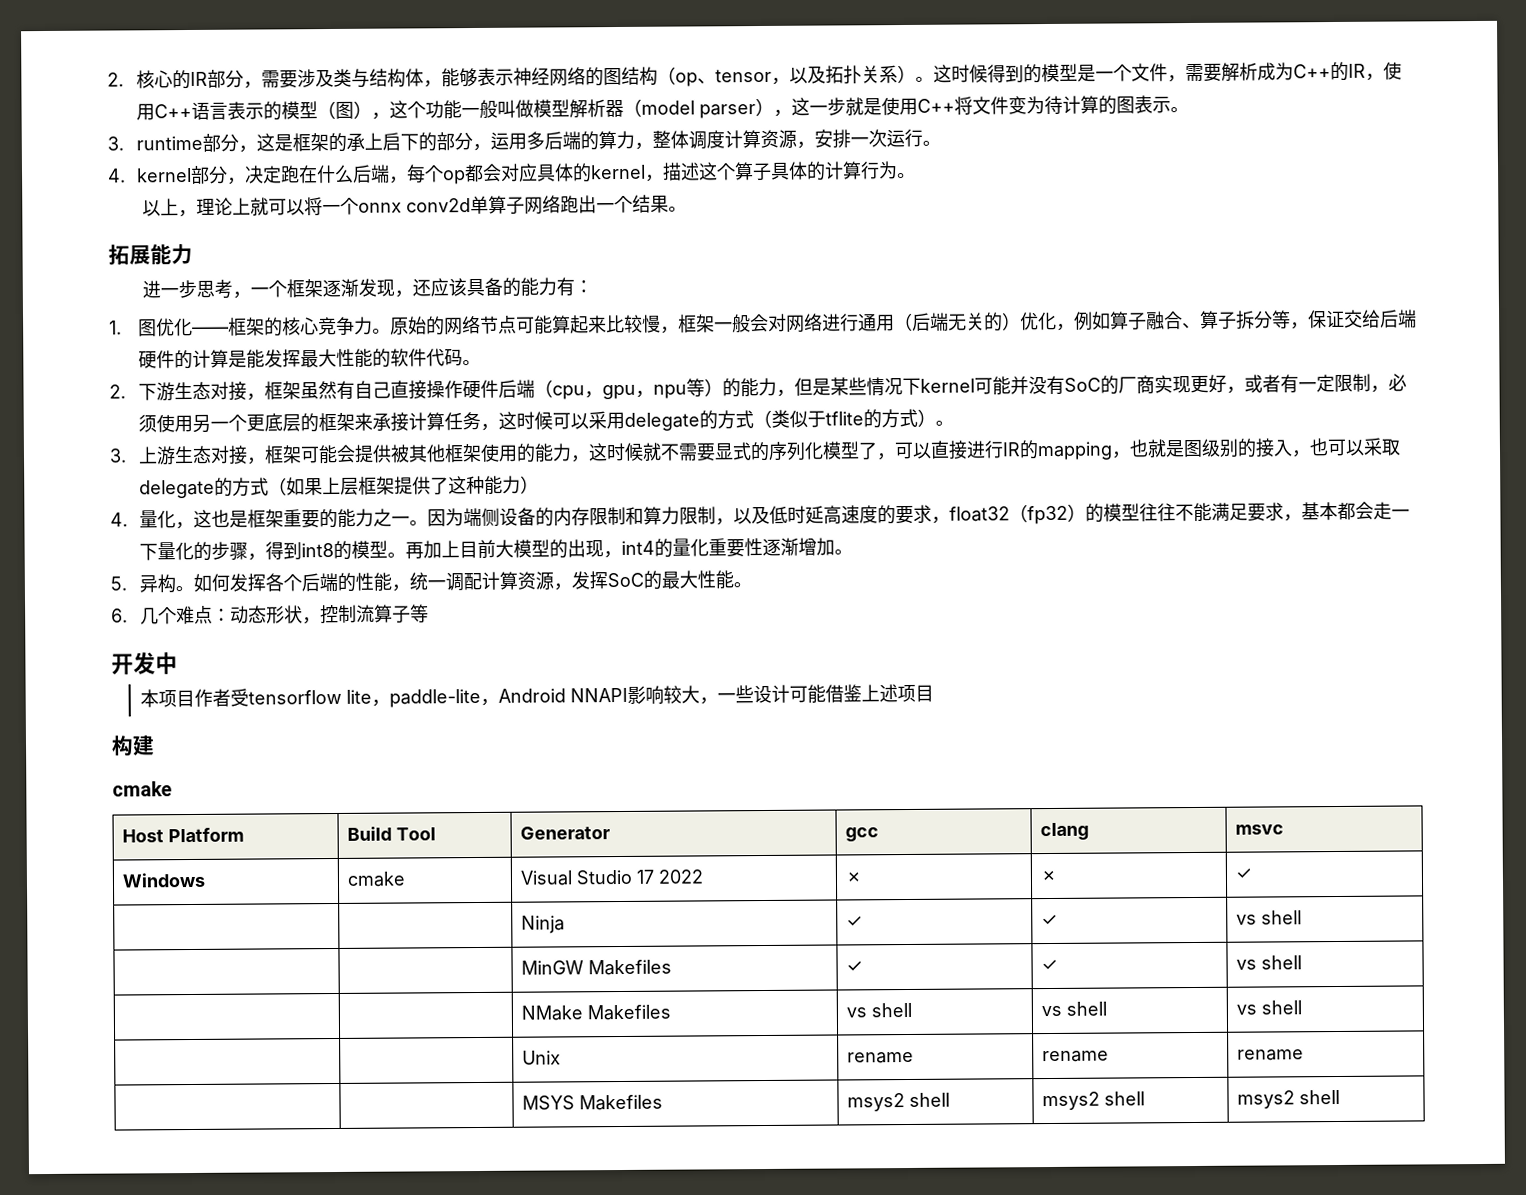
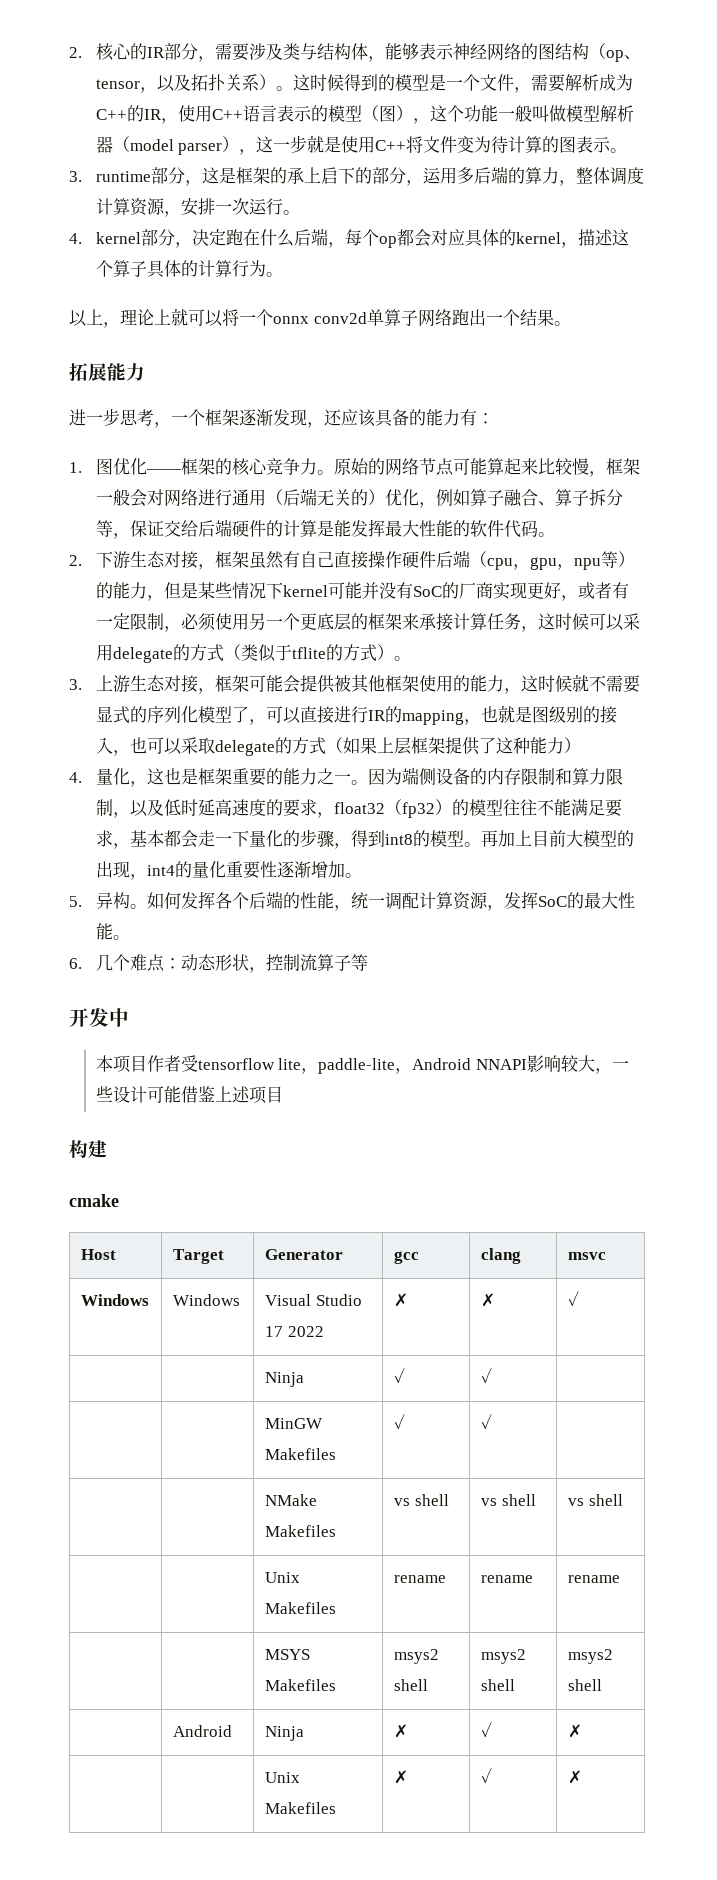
- Host Platform | Build Tool | Generator | gcc | clang | msvc
+ Host | Target | Generator | gcc | clang | msvc
- Windows | cmake | Visual Studio 17 2022 | ✗ | ✗ | ✓
+ Windows | Windows | Visual Studio 17 2022 | ✗ | ✗ | ✓
- | | Ninja | ✓ | ✓ | vs shell
+ | | Ninja | ✓ | ✓ |
- | | MinGW Makefiles | ✓ | ✓ | vs shell
+ | | MinGW Makefiles | ✓ | ✓ |
- | | Unix | rename | rename | rename
+ | | Unix Makefiles | rename | rename | rename
+ | Android | Ninja | ✗ | ✓ | ✗
+ | | Unix Makefiles | ✗ | ✓ | ✗

